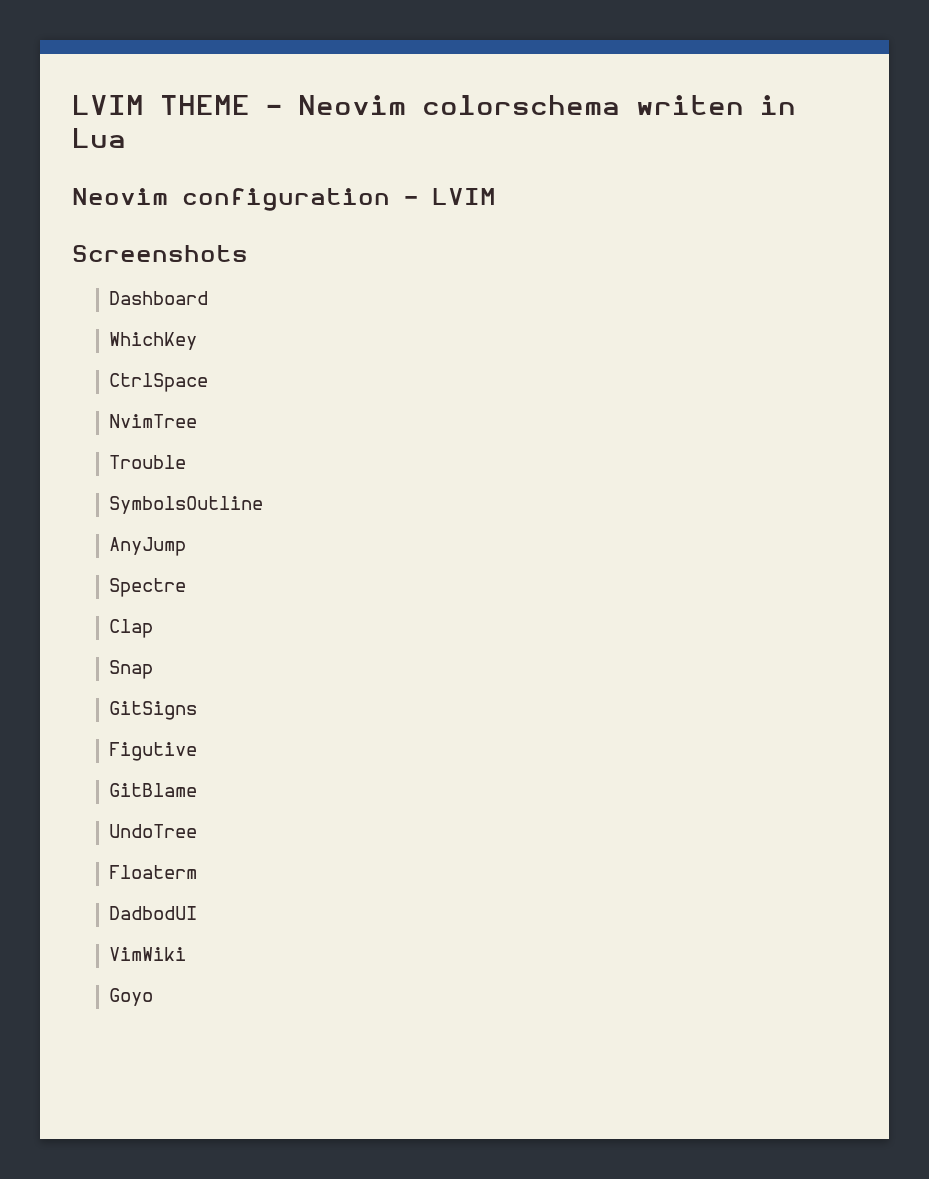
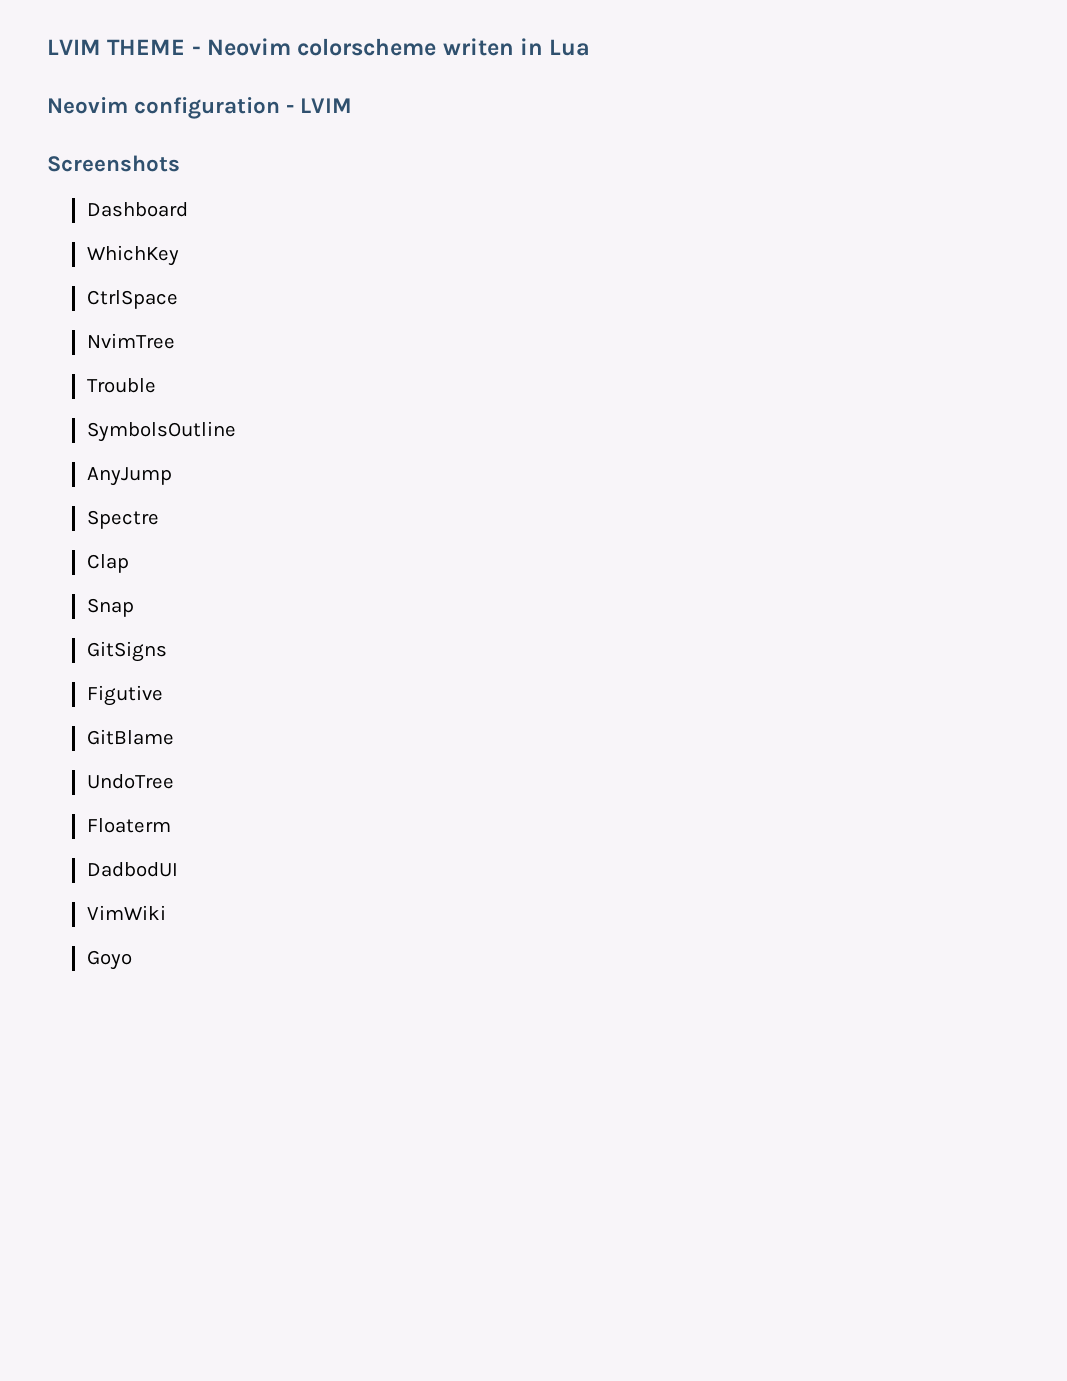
- LVIM THEME - Neovim colorschema writen in Lua
+ LVIM THEME - Neovim colorscheme writen in Lua

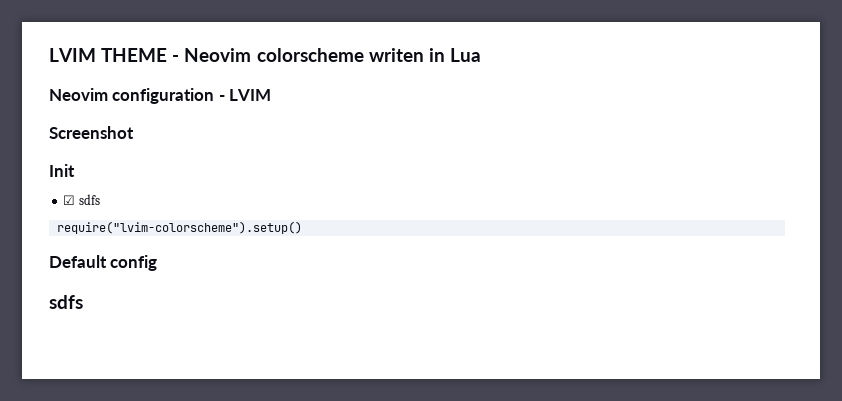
- Screenshots
- Dashboard
- WhichKey
- CtrlSpace
- NvimTree
- Trouble
- SymbolsOutline
- AnyJump
- Spectre
- Clap
- Snap
- GitSigns
- Figutive
- GitBlame
- UndoTree
- Floaterm
- DadbodUI
- VimWiki
- Goyo
+ Screenshot
+ Init
+ ☑ sdfs
+ require("lvim-colorscheme").setup()
+ Default config
+ sdfs

